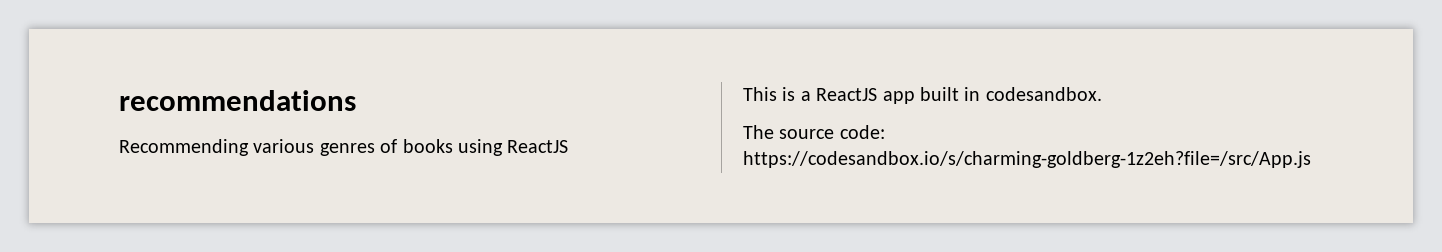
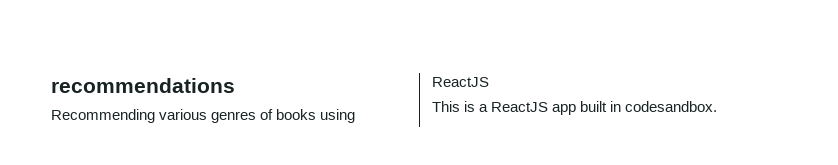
- The source code: https://codesandbox.io/s/charming-goldberg-1z2eh?file=/src/App.js

